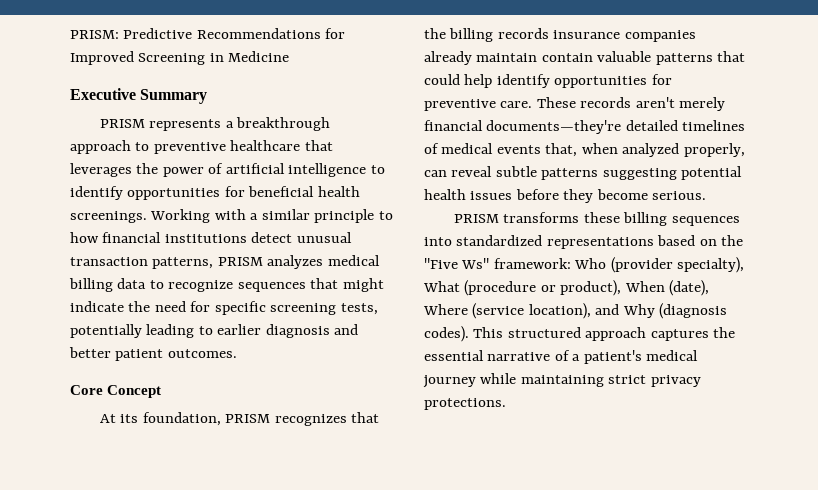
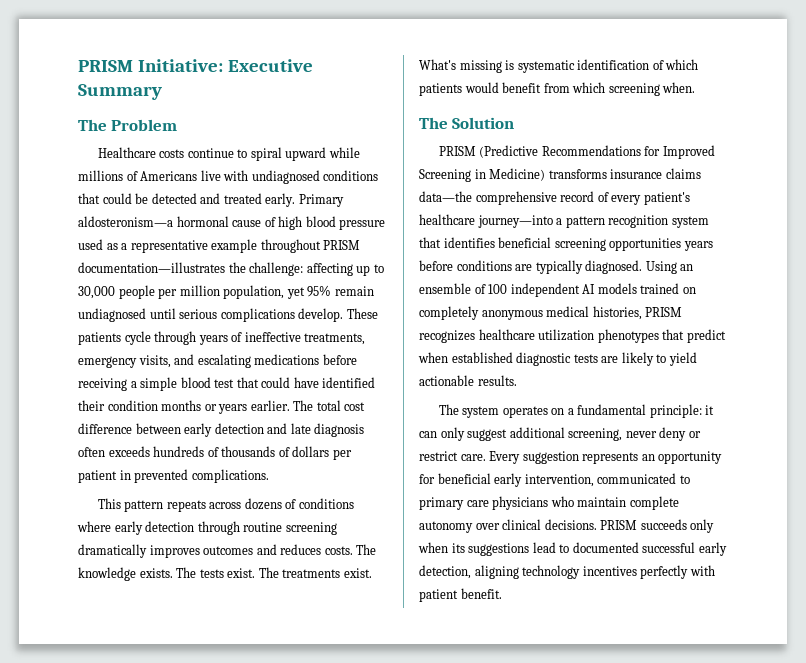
- PRISM: Predictive Recommendations for Improved Screening in Medicine
- Executive Summary
- PRISM represents a breakthrough approach to preventive healthcare that leverages the power of artificial intelligence to identify opportunities for beneficial health screenings. Working with a similar principle to how financial institutions detect unusual transaction patterns, PRISM analyzes medical billing data to recognize sequences that might indicate the need for specific screening tests, potentially leading to earlier diagnosis and better patient outcomes.
- Core Concept
- At its foundation, PRISM recognizes that the billing records insurance companies already maintain contain valuable patterns that could help identify opportunities for preventive care. These records aren't merely financial documents—they're detailed timelines of medical events that, when analyzed properly, can reveal subtle patterns suggesting potential health issues before they become serious.
- PRISM transforms these billing sequences into standardized representations based on the "Five Ws" framework: Who (provider specialty), What (procedure or product), When (date), Where (service location), and Why (diagnosis codes). This structured approach captures the essential narrative of a patient's medical journey while maintaining strict privacy protections.
+ PRISM Initiative: Executive Summary
+ The Problem
+ Healthcare costs continue to spiral upward while millions of Americans live with undiagnosed conditions that could be detected and treated early. Primary aldosteronism—a hormonal cause of high blood pressure used as a representative example throughout PRISM documentation—illustrates the challenge: affecting up to 30,000 people per million population, yet 95% remain undiagnosed until serious complications develop. These patients cycle through years of ineffective treatments, emergency visits, and escalating medications before receiving a simple blood test that could have identified their condition months or years earlier. The total cost difference between early detection and late diagnosis often exceeds hundreds of thousands of dollars per patient in prevented complications.
+ This pattern repeats across dozens of conditions where early detection through routine screening dramatically improves outcomes and reduces costs. The knowledge exists. The tests exist. The treatments exist. What's missing is systematic identification of which patients would benefit from which screening when.
+ The Solution
+ PRISM (Predictive Recommendations for Improved Screening in Medicine) transforms insurance claims data—the comprehensive record of every patient's healthcare journey—into a pattern recognition system that identifies beneficial screening opportunities years before conditions are typically diagnosed. Using an ensemble of 100 independent AI models trained on completely anonymous medical histories, PRISM recognizes healthcare utilization phenotypes that predict when established diagnostic tests are likely to yield actionable results.
+ The system operates on a fundamental principle: it can only suggest additional screening, never deny or restrict care. Every suggestion represents an opportunity for beneficial early intervention, communicated to primary care physicians who maintain complete autonomy over clinical decisions. PRISM succeeds only when its suggestions lead to documented successful early detection, aligning technology incentives perfectly with patient benefit.

